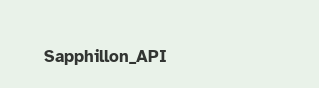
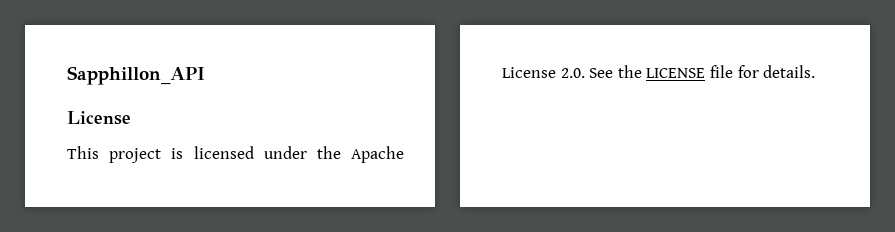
  Sapphillon_API
+ License
+ This project is licensed under the Apache License 2.0. See the LICENSE file for details.

